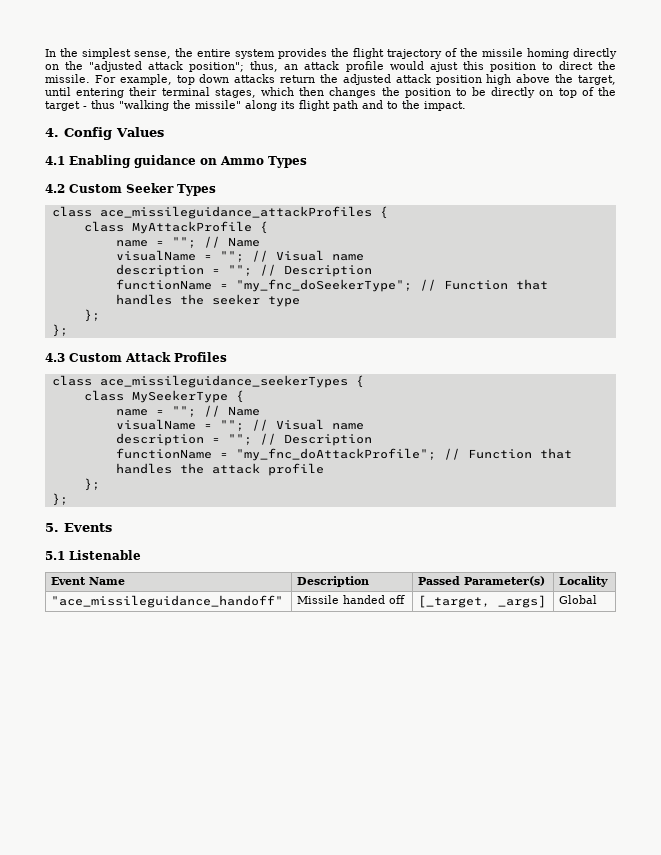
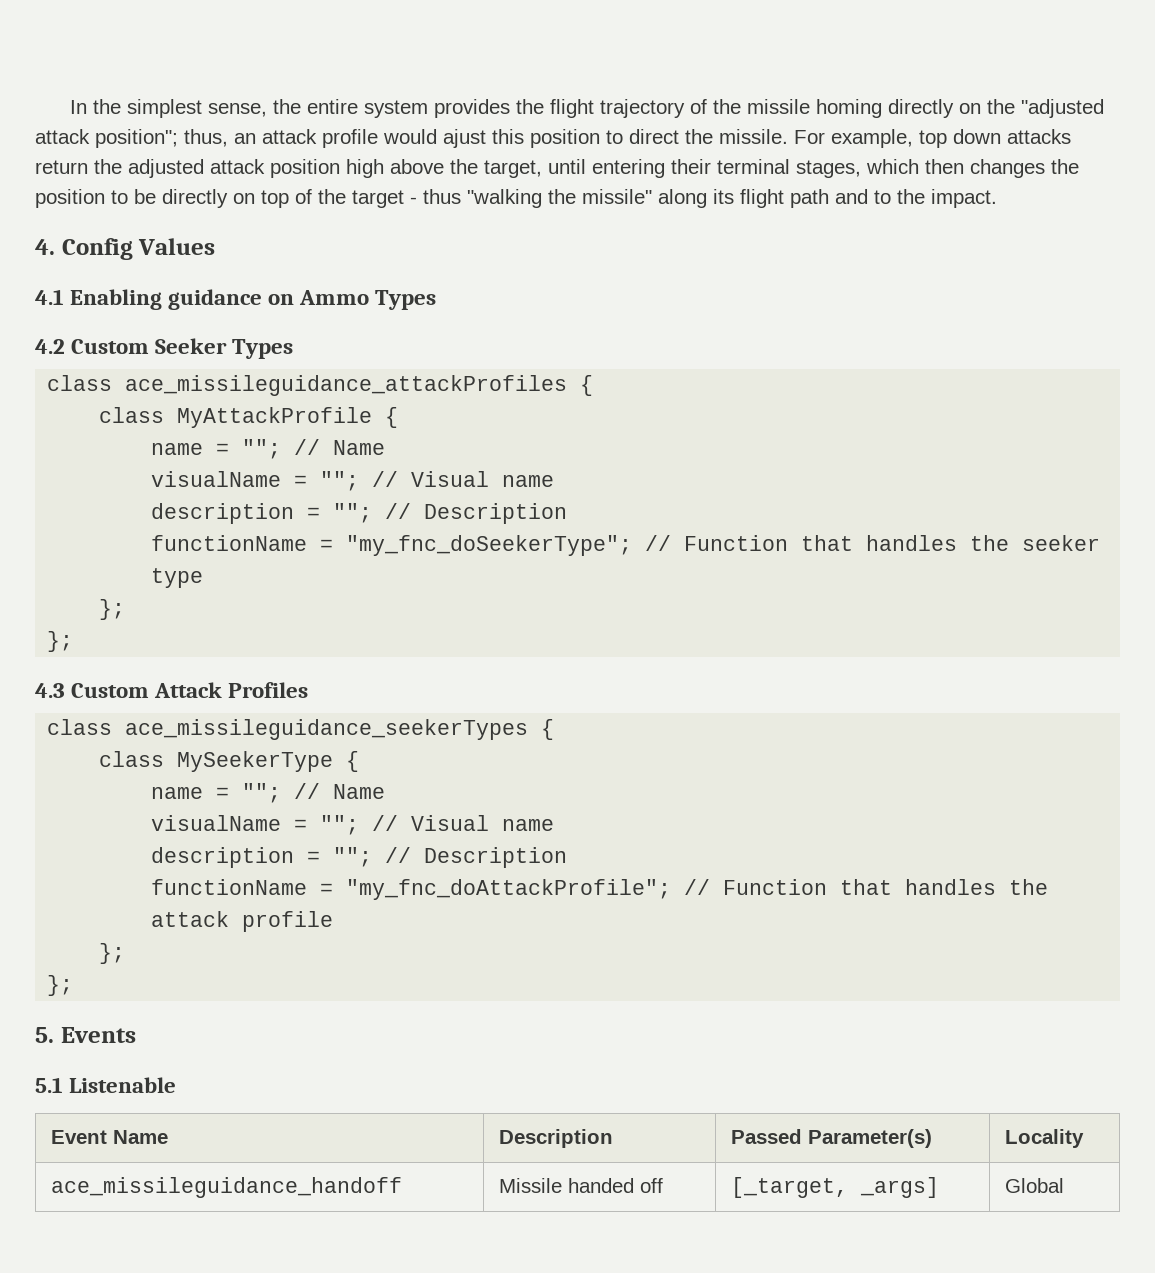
- "ace_missileguidance_handoff" | Missile handed off | [_target, _args] | Global
+ ace_missileguidance_handoff | Missile handed off | [_target, _args] | Global

